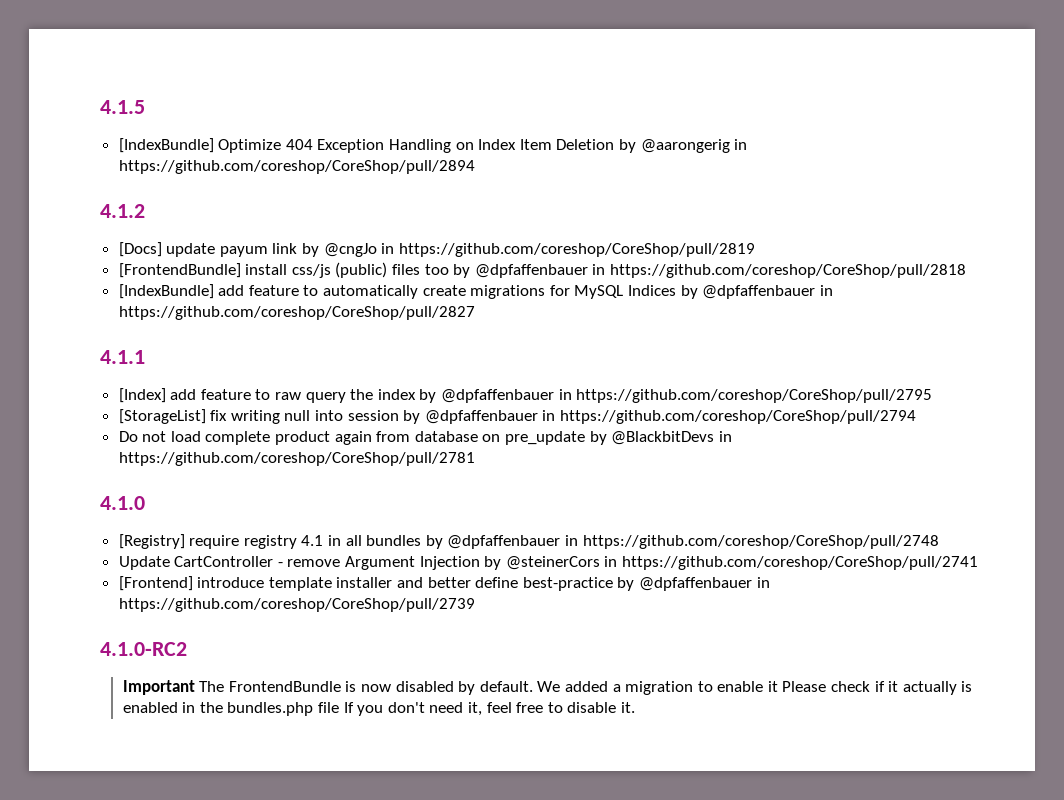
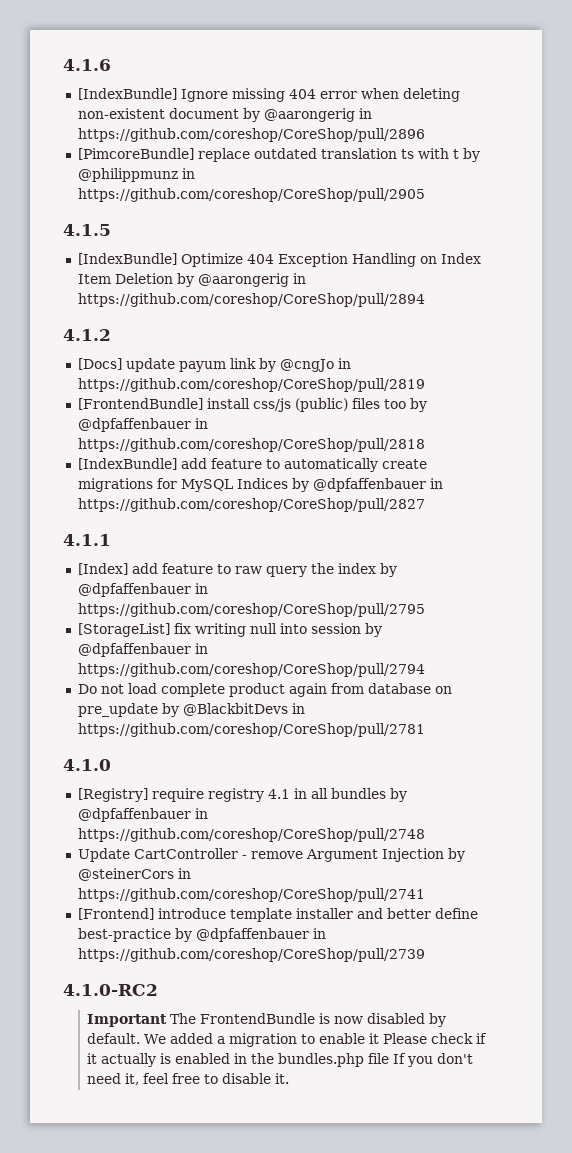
+ 4.1.6
+ [IndexBundle] Ignore missing 404 error when deleting non-existent document by @aarongerig in https://github.com/coreshop/CoreShop/pull/2896
+ [PimcoreBundle] replace outdated translation ts with t by @philippmunz in https://github.com/coreshop/CoreShop/pull/2905

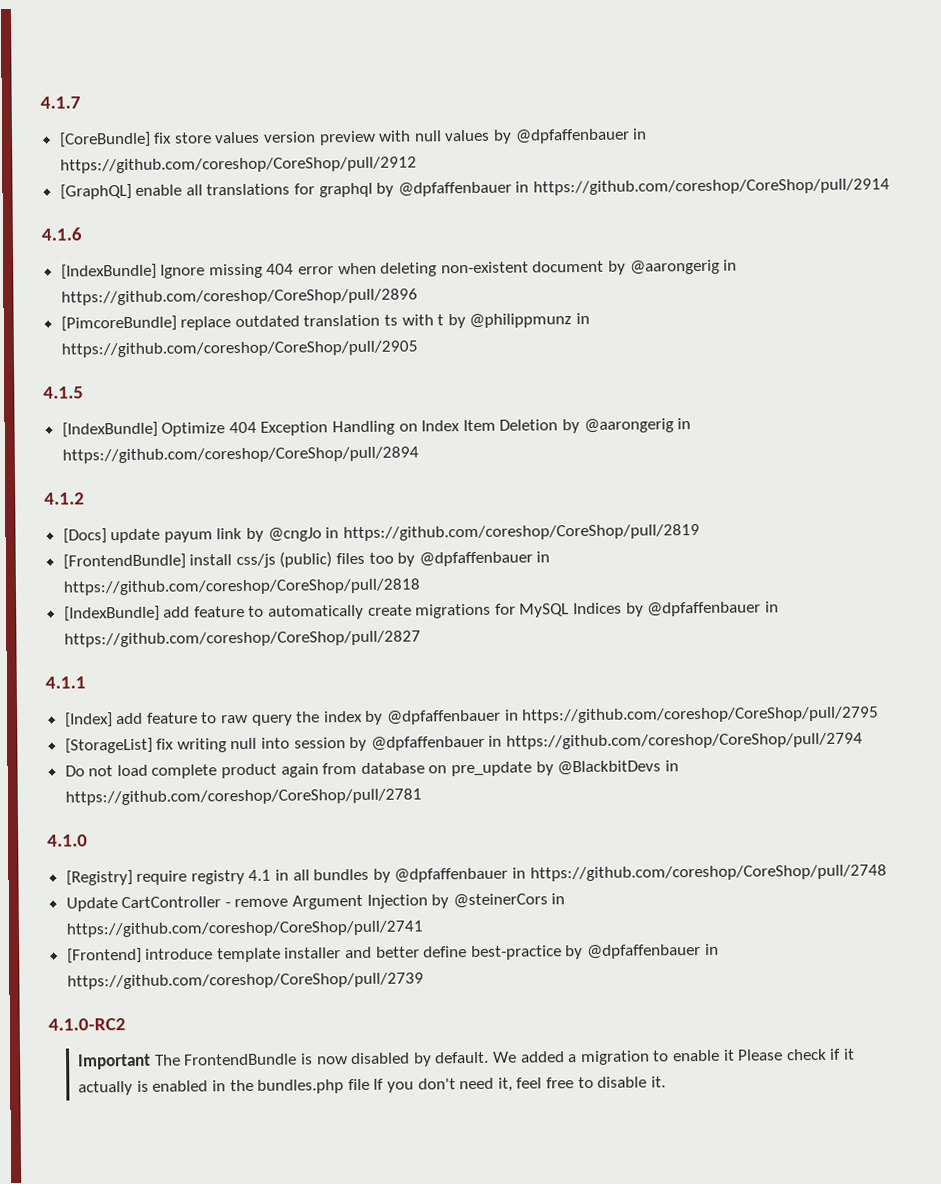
+ 4.1.7
+ [CoreBundle] fix store values version preview with null values by @dpfaffenbauer in https://github.com/coreshop/CoreShop/pull/2912
+ [GraphQL] enable all translations for graphql by @dpfaffenbauer in https://github.com/coreshop/CoreShop/pull/2914

